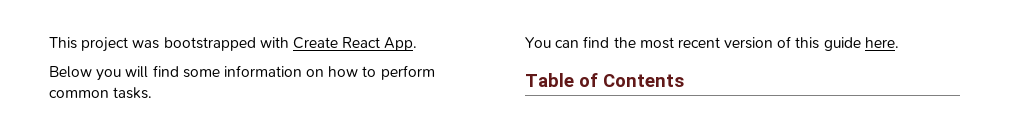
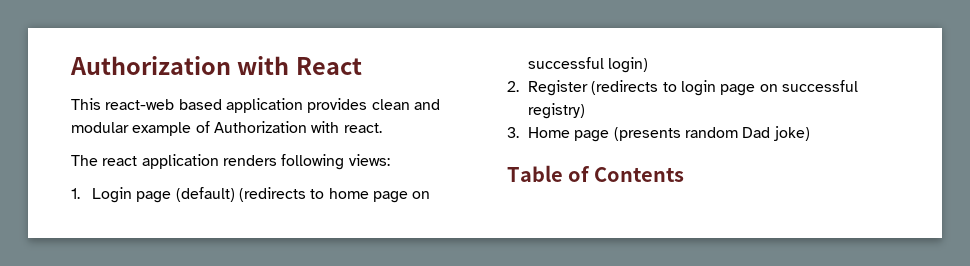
- This project was bootstrapped with Create React App.
- Below you will find some information on how to perform common tasks.
- You can find the most recent version of this guide here.
+ Authorization with React
+ This react-web based application provides clean and modular example of Authorization with react.
+ The react application renders following views:
+ 1. Login page (default) (redirects to home page on successful login)
+ 2. Register (redirects to login page on successful registry)
+ 3. Home page (presents random Dad joke)

